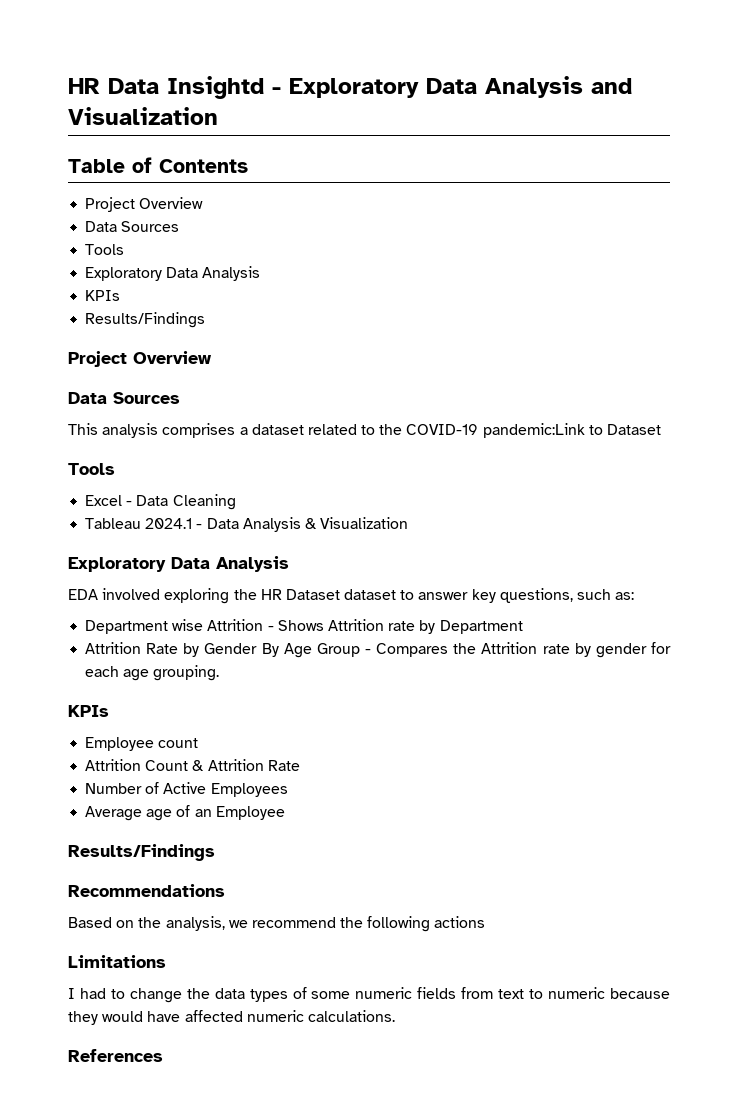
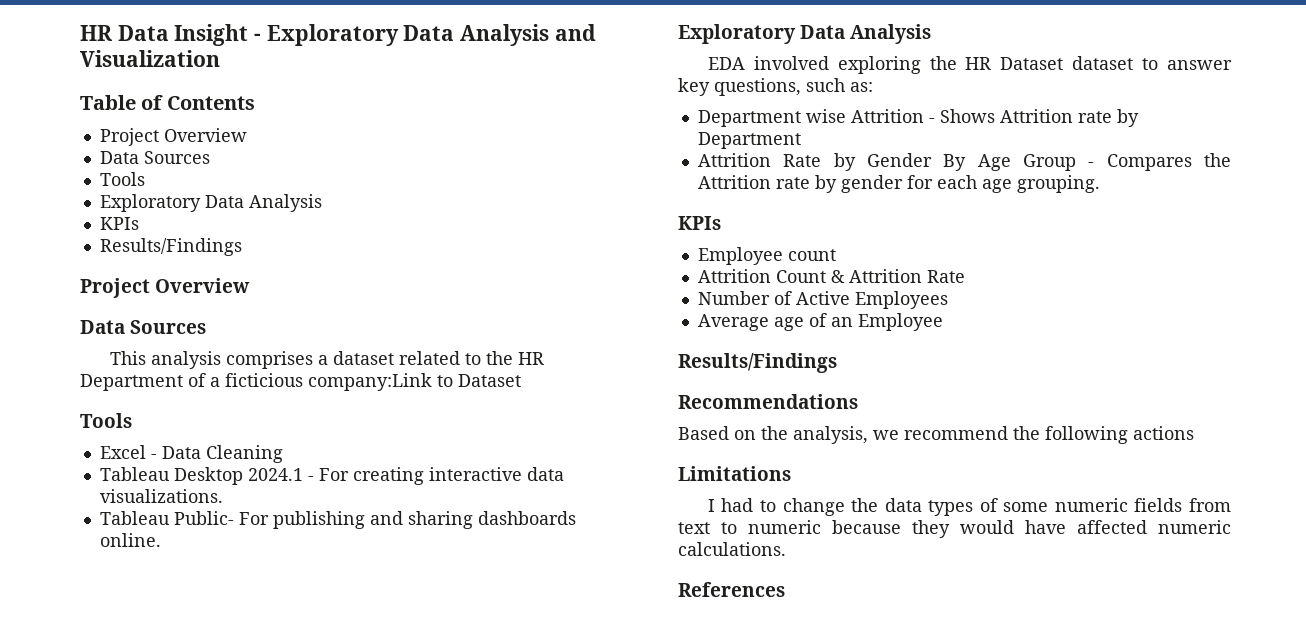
- HR Data Insightd - Exploratory Data Analysis and Visualization
+ HR Data Insight - Exploratory Data Analysis and Visualization
- This analysis comprises a dataset related to the COVID-19 pandemic:Link to Dataset
+ This analysis comprises a dataset related to the HR Department of a ficticious company:Link to Dataset
- Tableau 2024.1 - Data Analysis & Visualization
+ Tableau Desktop 2024.1 - For creating interactive data visualizations.
+ Tableau Public- For publishing and sharing dashboards online.

